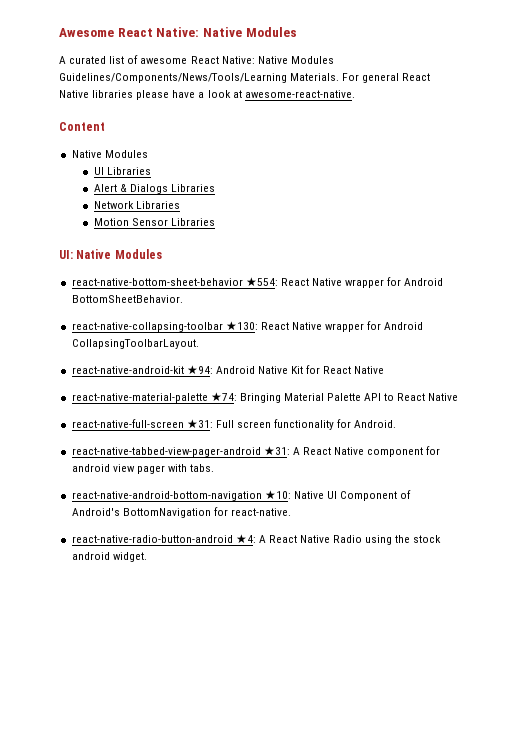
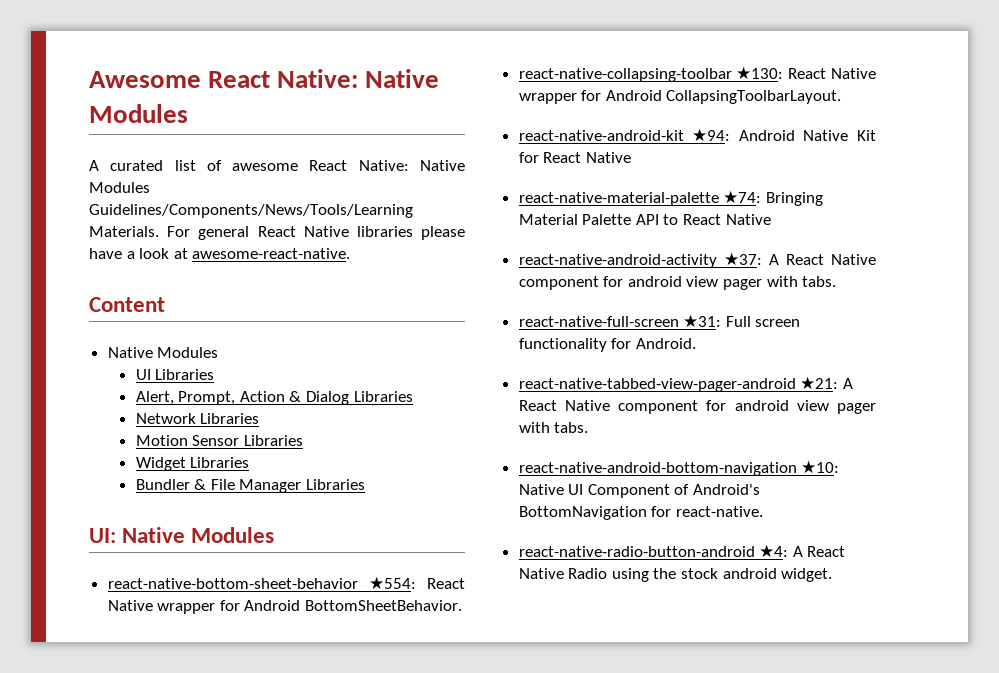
- Alert & Dialogs Libraries
+ Alert, Prompt, Action & Dialog Libraries
+ Widget Libraries
+ Bundler & File Manager Libraries
+ react-native-android-activity ★37: A React Native component for android view pager with tabs.
- react-native-tabbed-view-pager-android ★31: A React Native component for android view pager with tabs.
+ react-native-tabbed-view-pager-android ★21: A React Native component for android view pager with tabs.

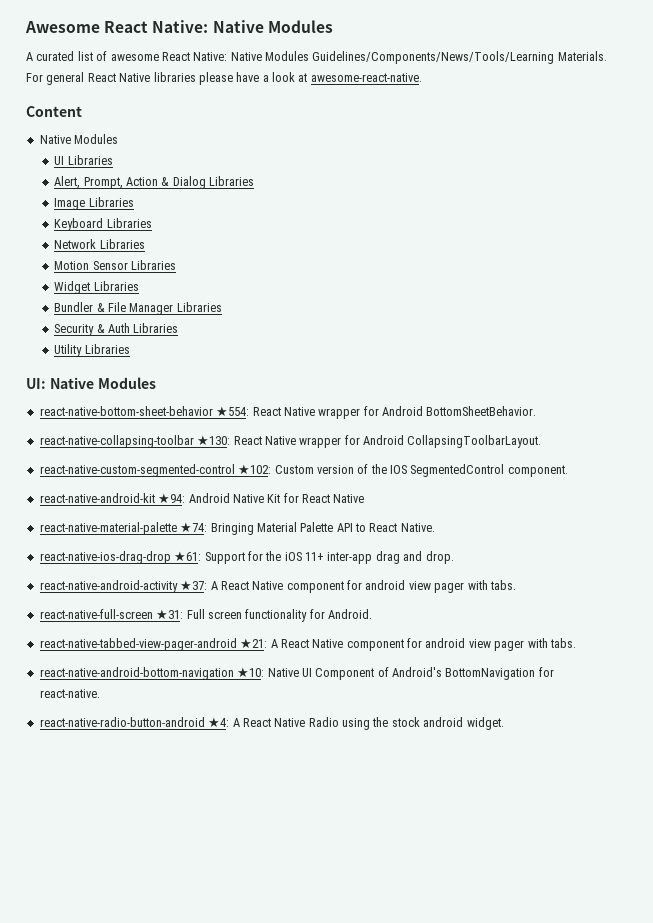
+ Image Libraries
+ Keyboard Libraries
+ Security & Auth Libraries
+ Utility Libraries
+ react-native-custom-segmented-control ★102: Custom version of the IOS SegmentedControl component.
- react-native-material-palette ★74: Bringing Material Palette API to React Native
+ react-native-material-palette ★74: Bringing Material Palette API to React Native.
+ react-native-ios-drag-drop ★61: Support for the iOS 11+ inter-app drag and drop.

